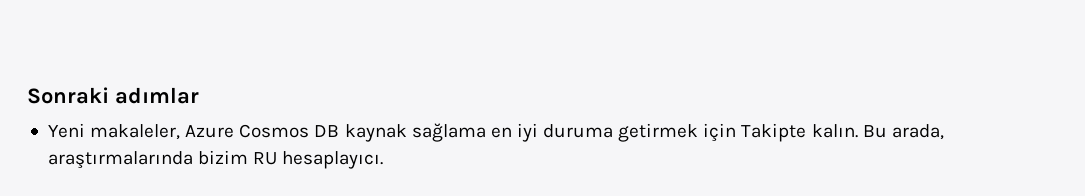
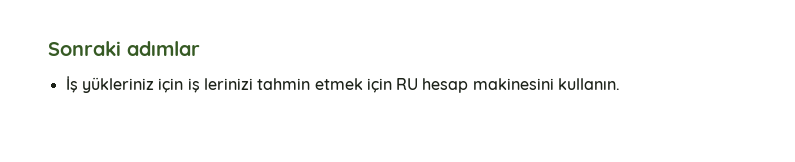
- Yeni makaleler, Azure Cosmos DB kaynak sağlama en iyi duruma getirmek için Takipte kalın. Bu arada, araştırmalarında bizim RU hesaplayıcı.
+ İş yükleriniz için iş lerinizi tahmin etmek için RU hesap makinesini kullanın.

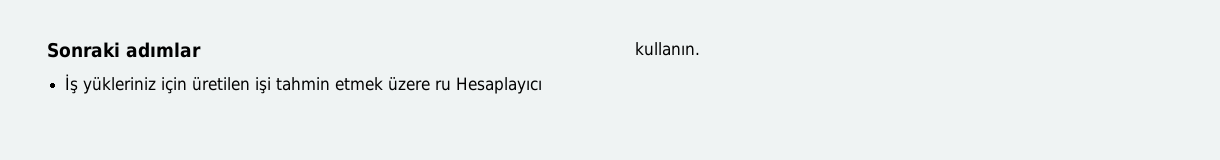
- İş yükleriniz için iş lerinizi tahmin etmek için RU hesap makinesini kullanın.
+ İş yükleriniz için üretilen işi tahmin etmek üzere ru Hesaplayıcı kullanın.

